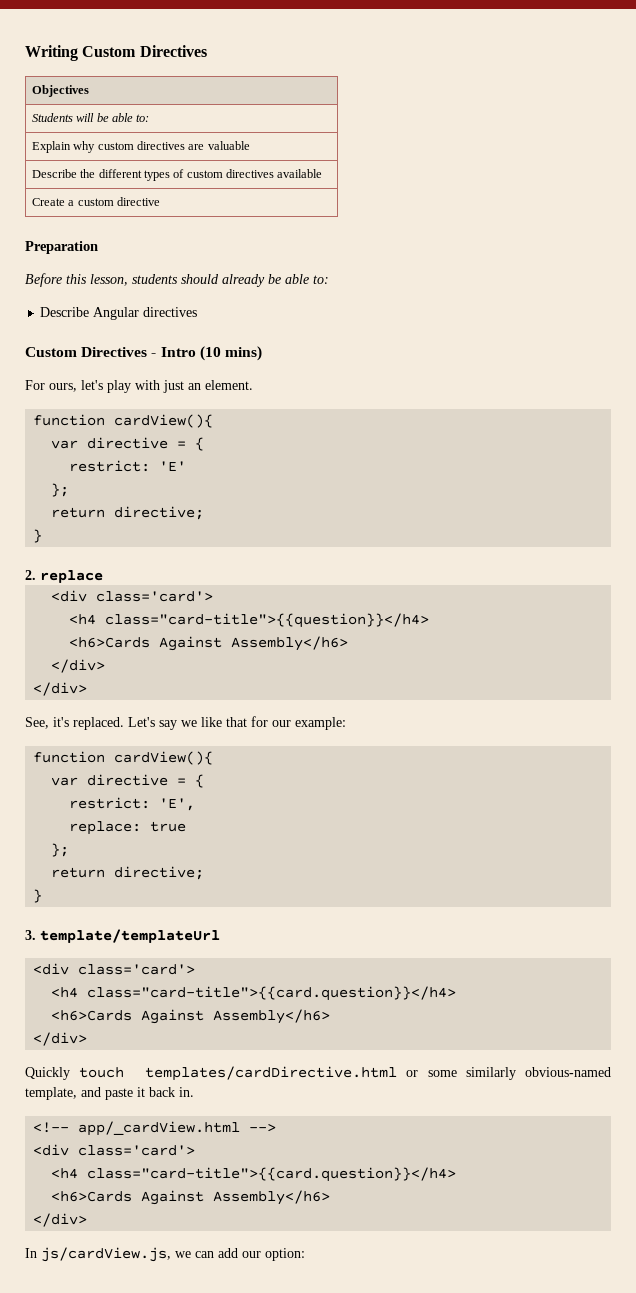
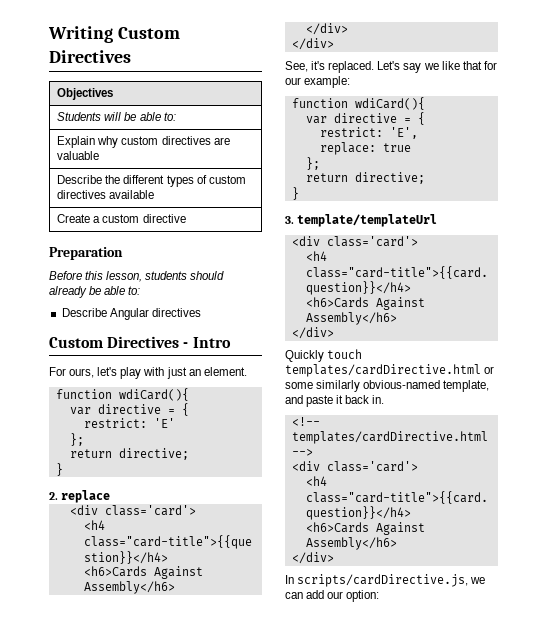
- Custom Directives - Intro (10 mins)
+ Custom Directives - Intro
  For ours, let's play with just an element.
- function cardView(){
+ function wdiCard(){
  Let's say we like that for our example:
- function cardView(){
+ function wdiCard(){
- <!-- app/_cardView.html -->
+ <!-- templates/cardDirective.html -->
- In js/cardView.js, we can add our option:
+ In scripts/cardDirective.js, we can add our option:

